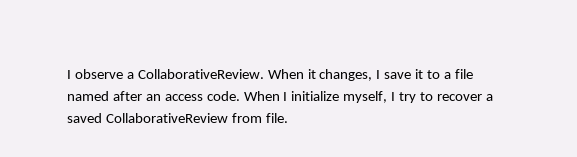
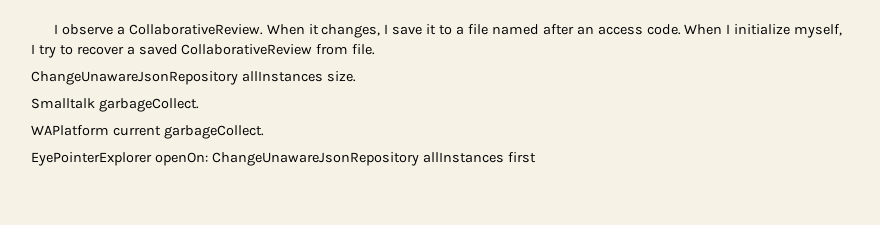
+ ChangeUnawareJsonRepository allInstances size.
+ Smalltalk garbageCollect.
+ WAPlatform current garbageCollect.
+ EyePointerExplorer openOn: ChangeUnawareJsonRepository allInstances first

